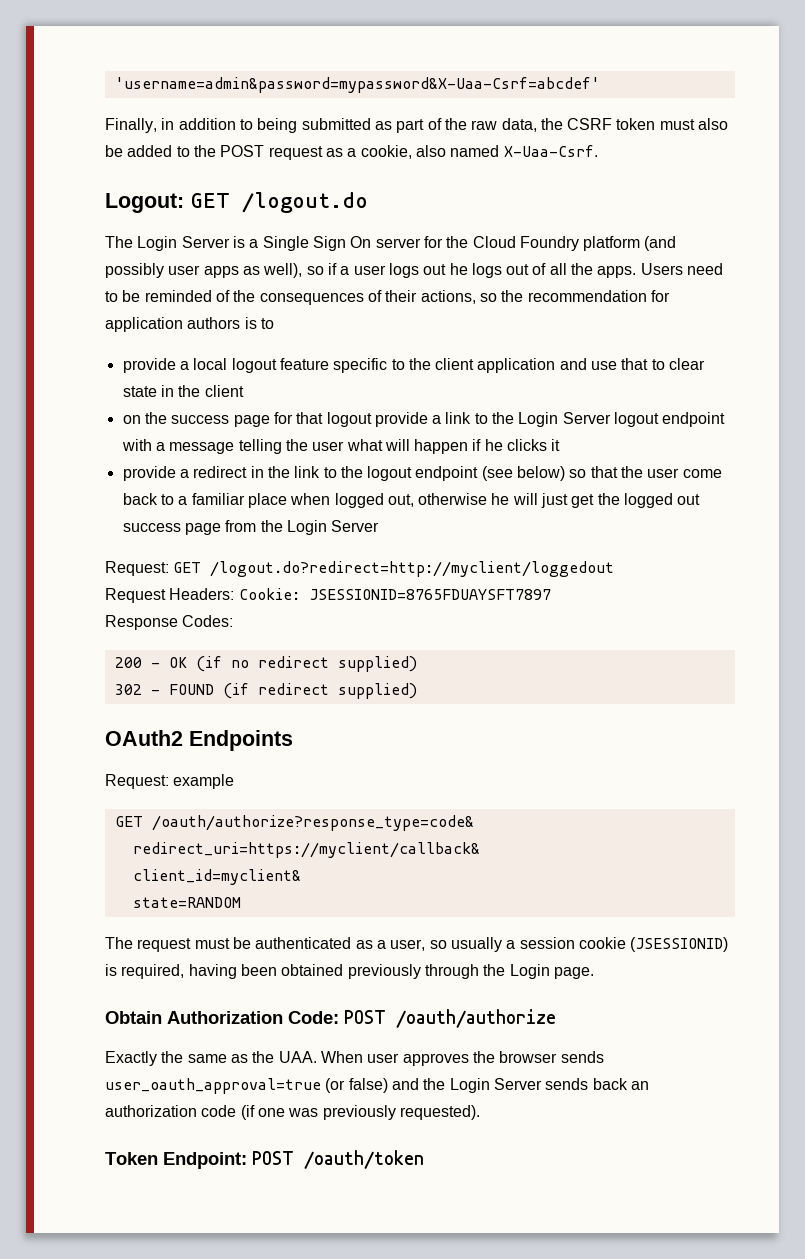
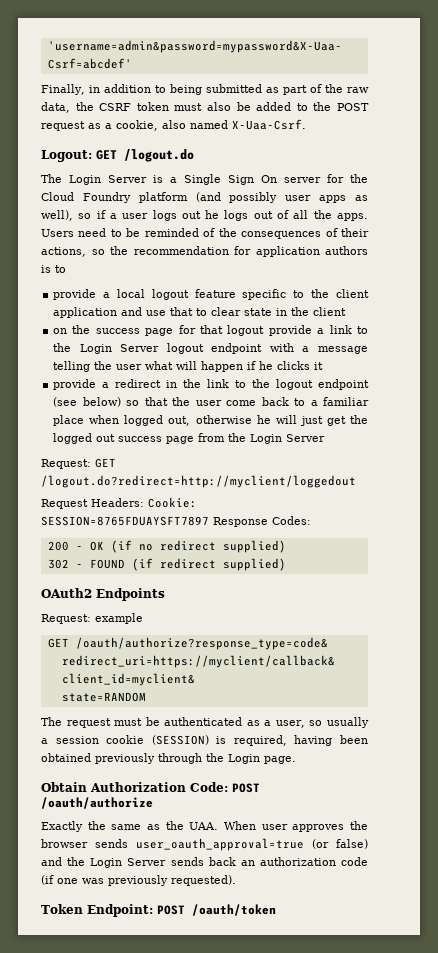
- Request Headers: Cookie: JSESSIONID=8765FDUAYSFT7897
- Response Codes:
+ Request Headers: Cookie: SESSION=8765FDUAYSFT7897 Response Codes:
- The request must be authenticated as a user, so usually a session cookie (JSESSIONID) is required, having been obtained previously through the Login page.
+ The request must be authenticated as a user, so usually a session cookie (SESSION) is required, having been obtained previously through the Login page.

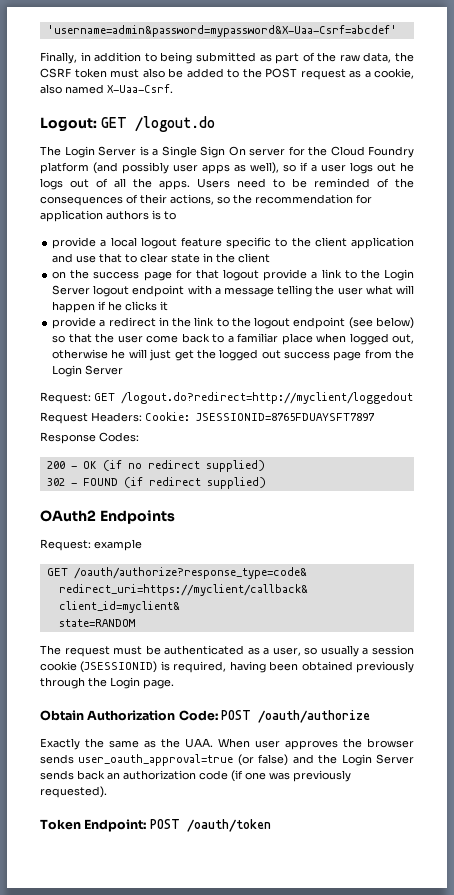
- Request Headers: Cookie: SESSION=8765FDUAYSFT7897 Response Codes:
+ Request Headers: Cookie: JSESSIONID=8765FDUAYSFT7897
+ Response Codes:
- The request must be authenticated as a user, so usually a session cookie (SESSION) is required, having been obtained previously through the Login page.
+ The request must be authenticated as a user, so usually a session cookie (JSESSIONID) is required, having been obtained previously through the Login page.

